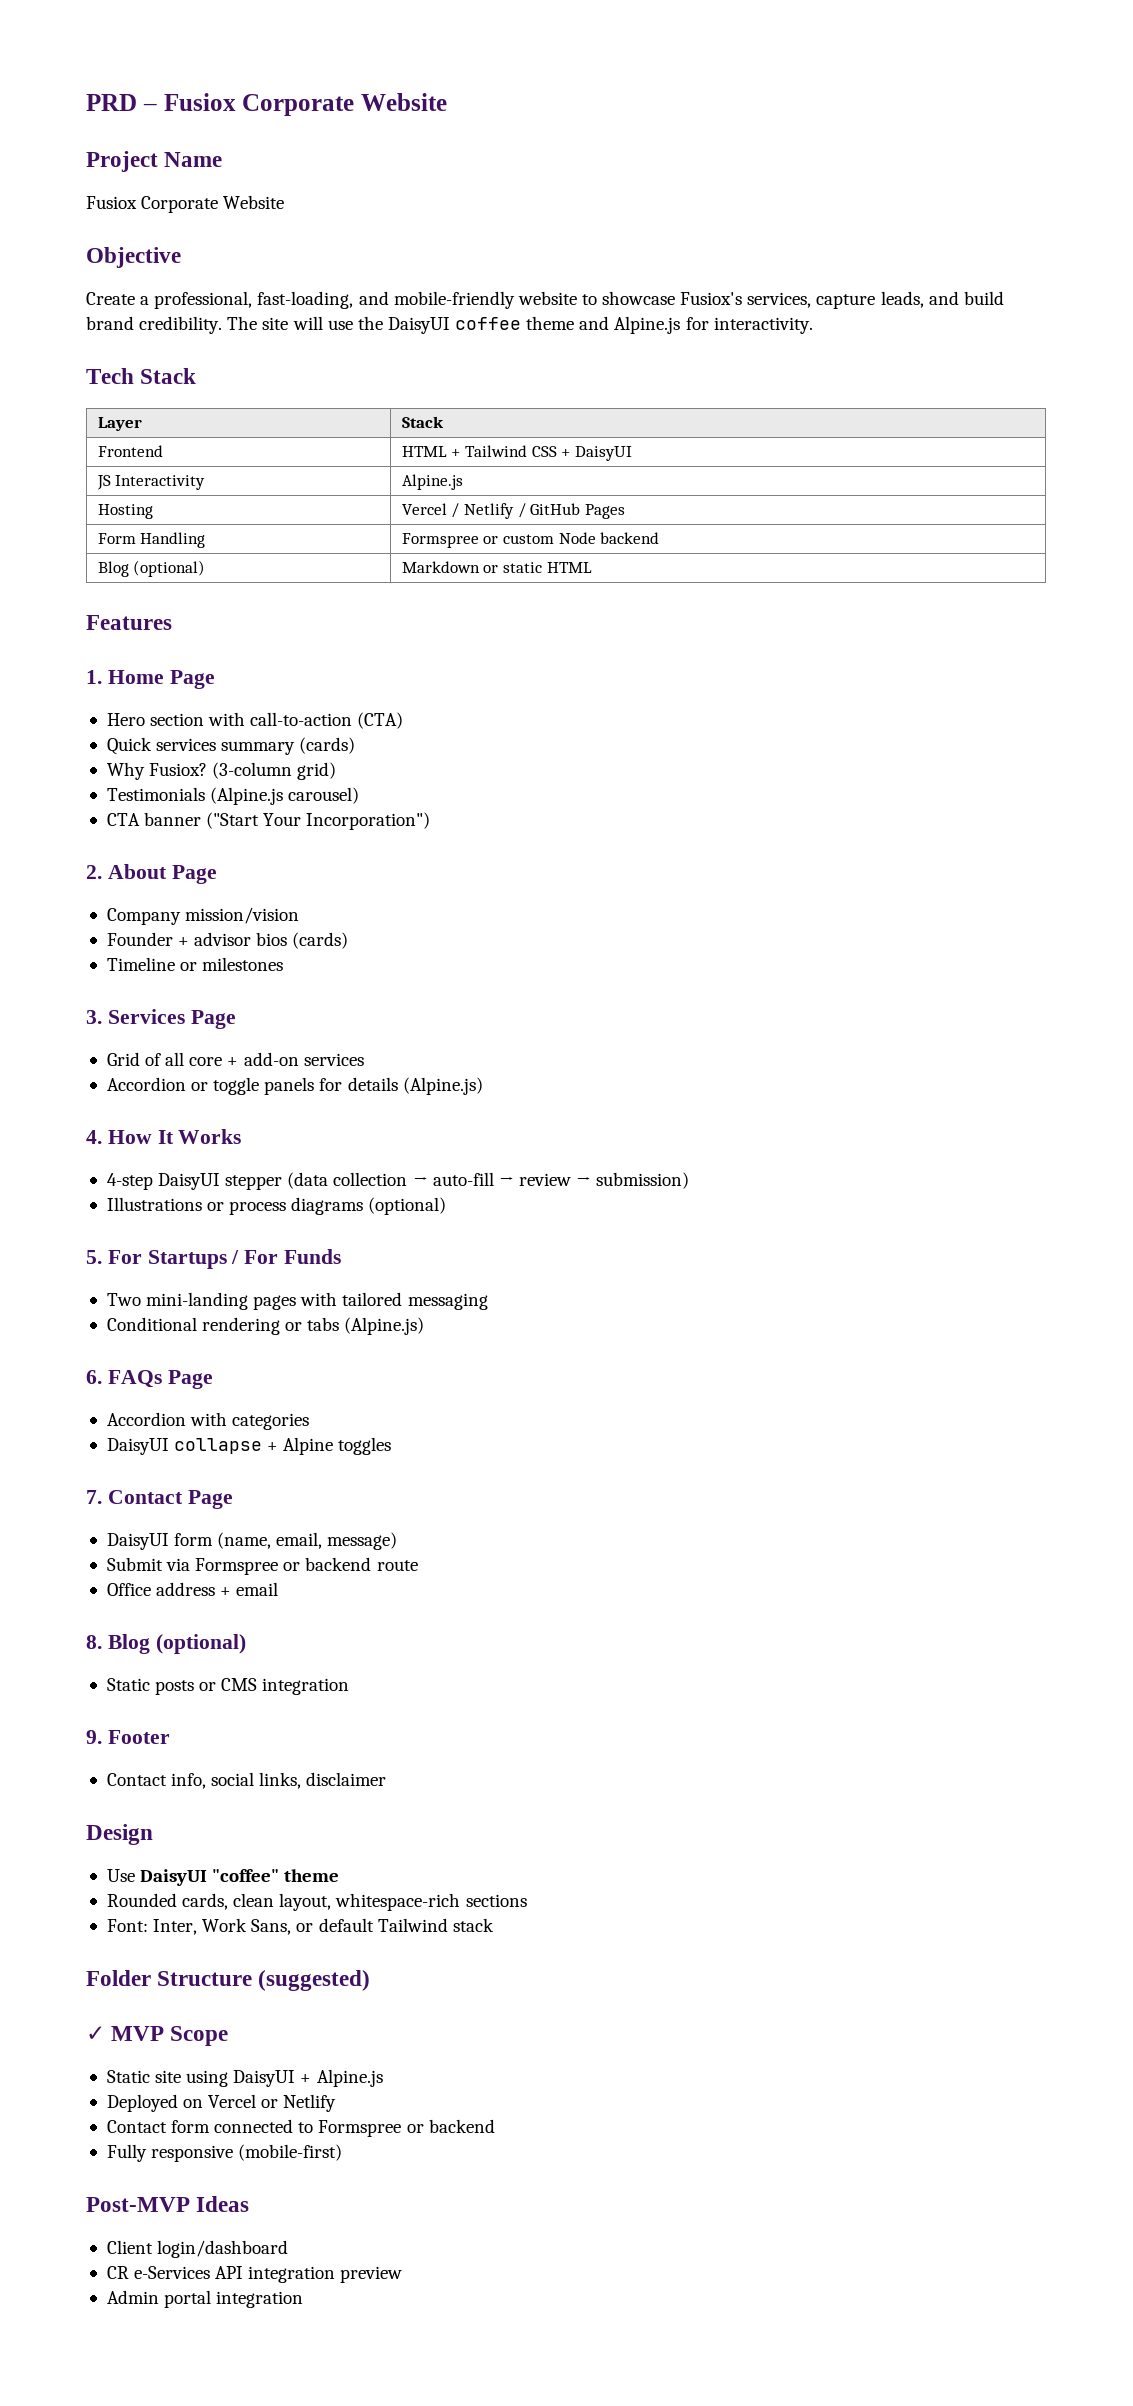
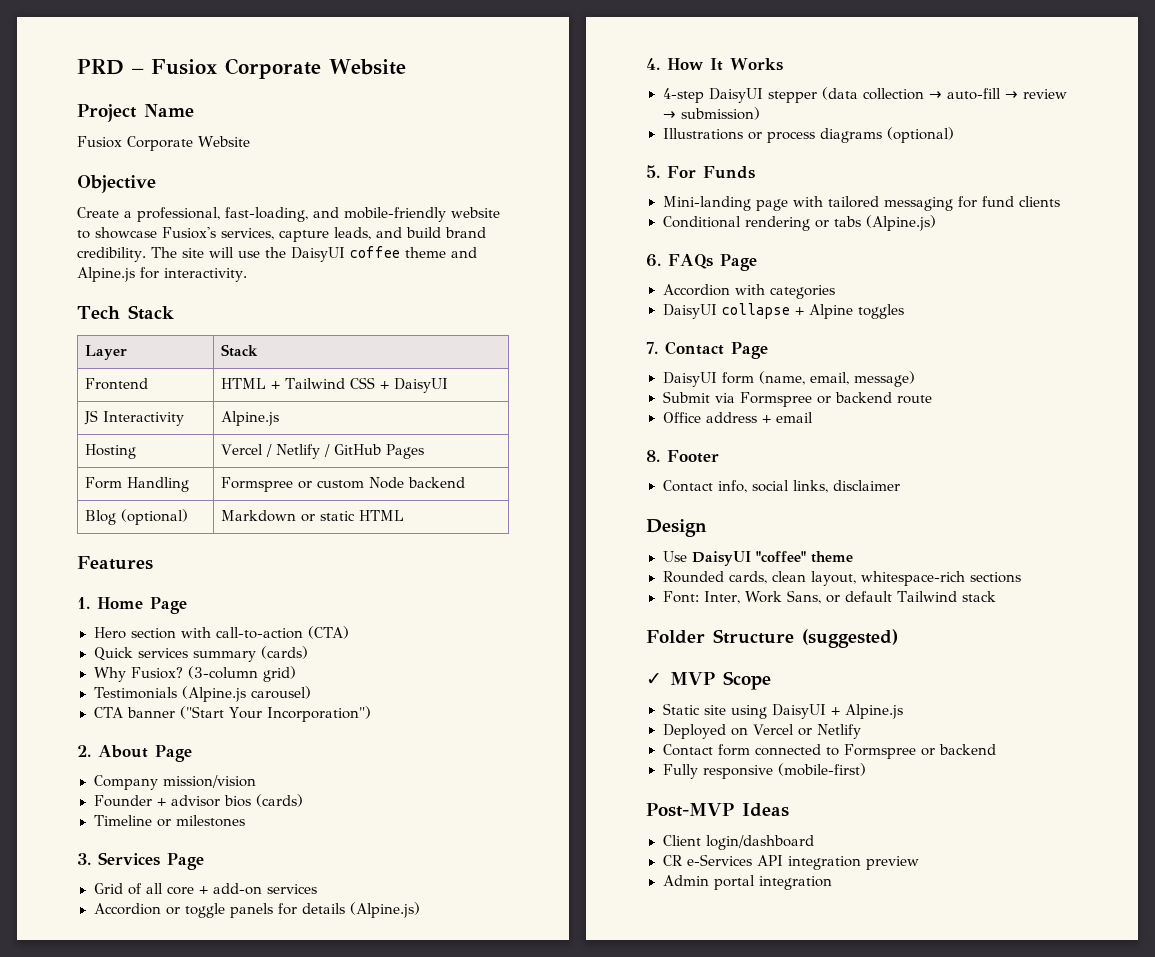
- 5. For Startups / For Funds
- Two mini-landing pages with tailored messaging
+ 5. For Funds
+ Mini-landing page with tailored messaging for fund clients
- 8. Blog (optional)
- Static posts or CMS integration
- 9. Footer
+ 8. Footer

